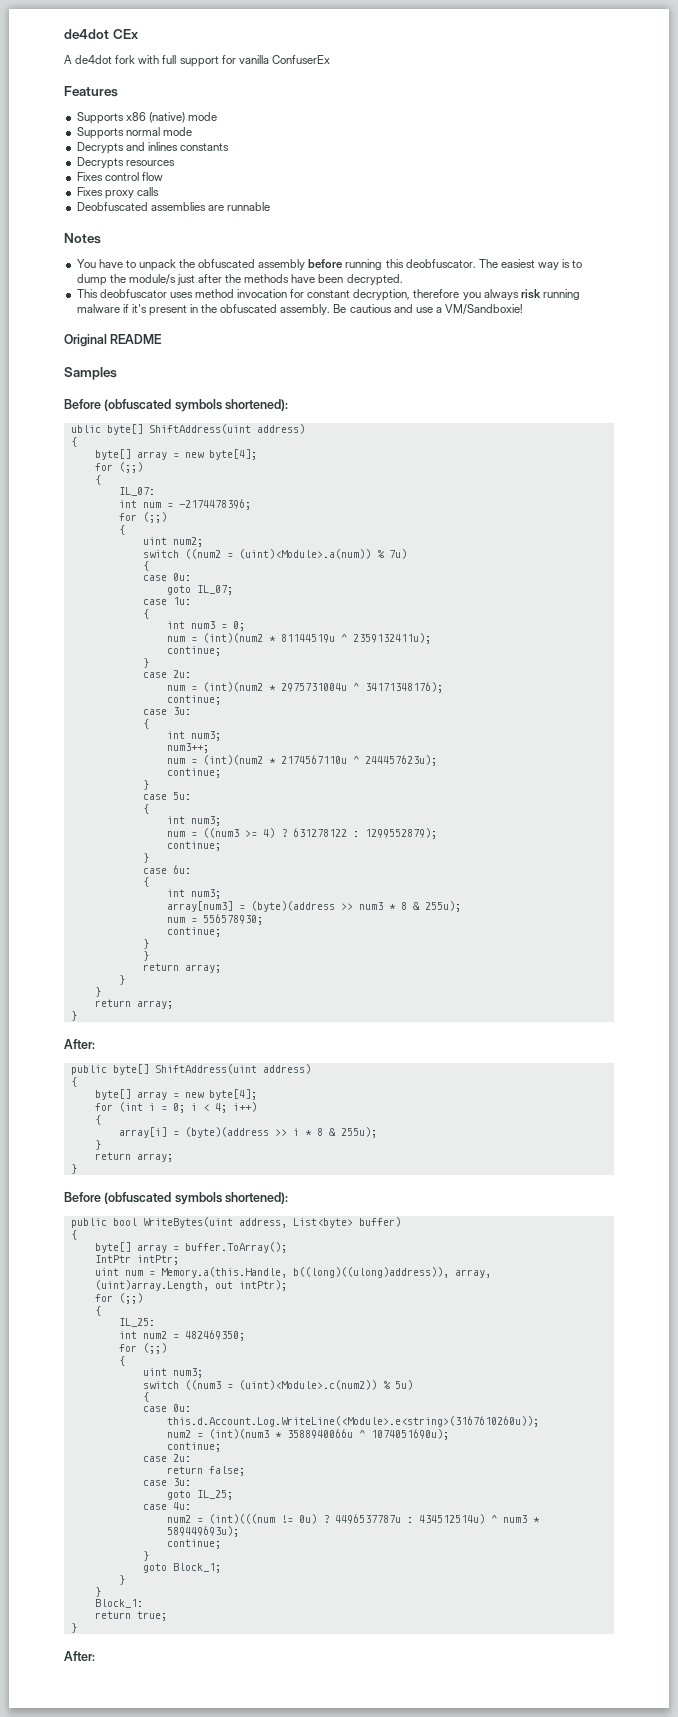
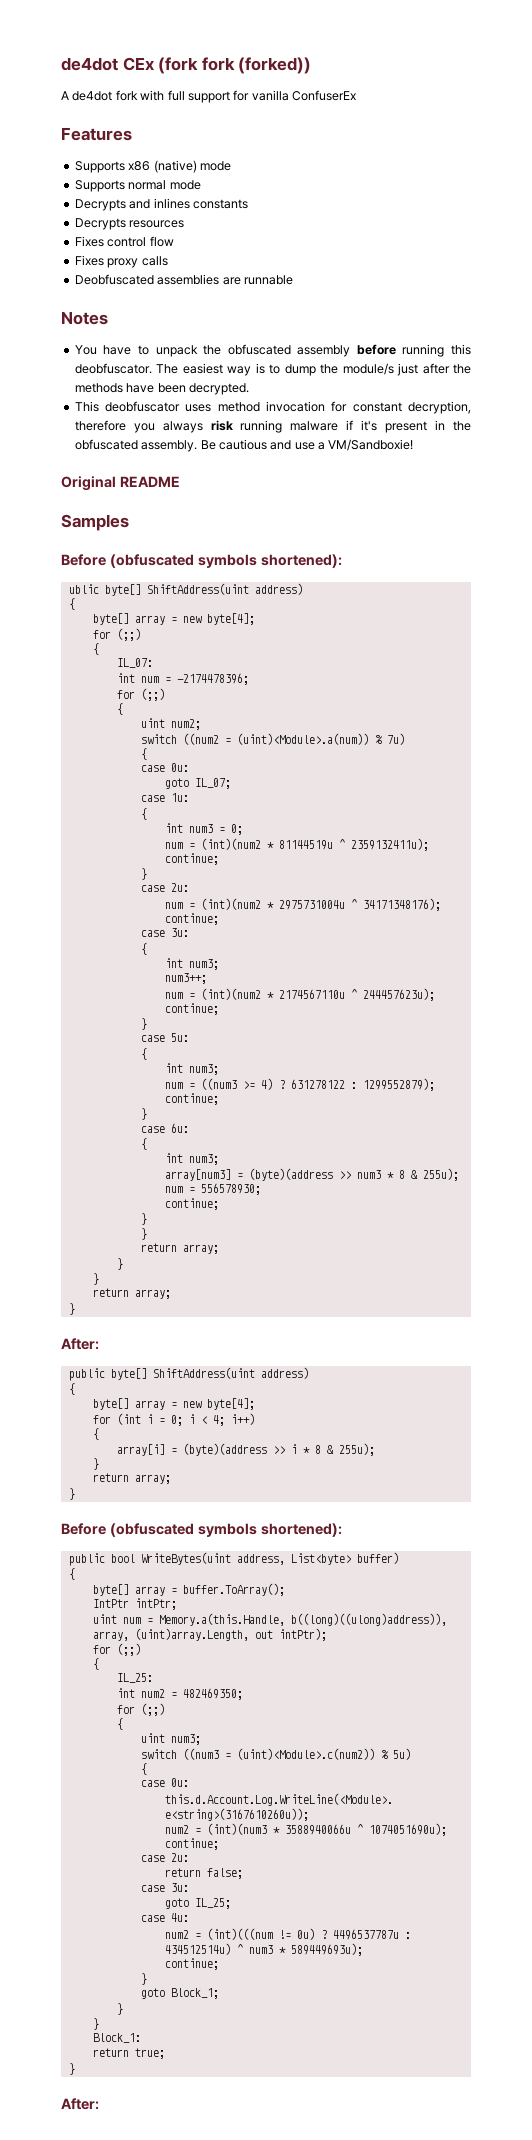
- de4dot CEx
+ de4dot CEx (fork fork (forked))

